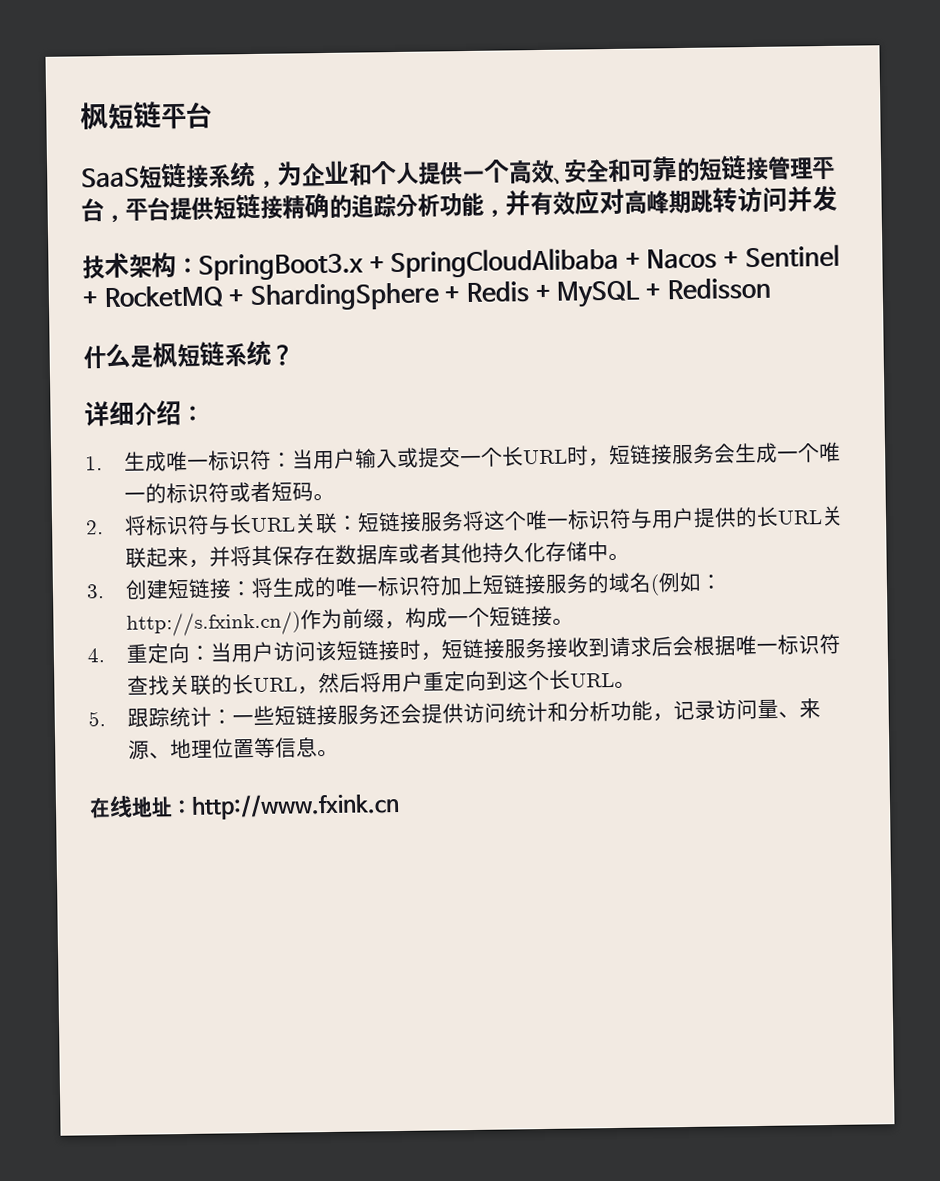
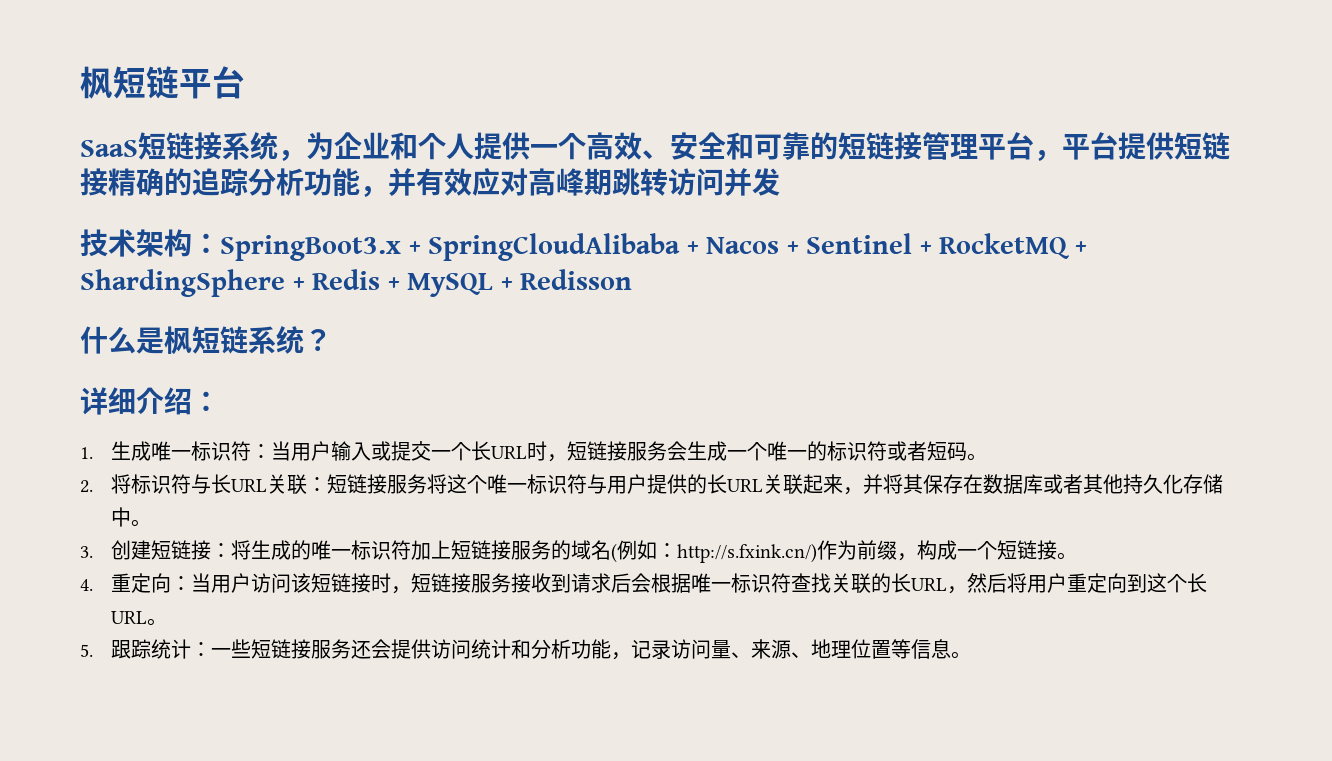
- 在线地址：http://www.fxink.cn

